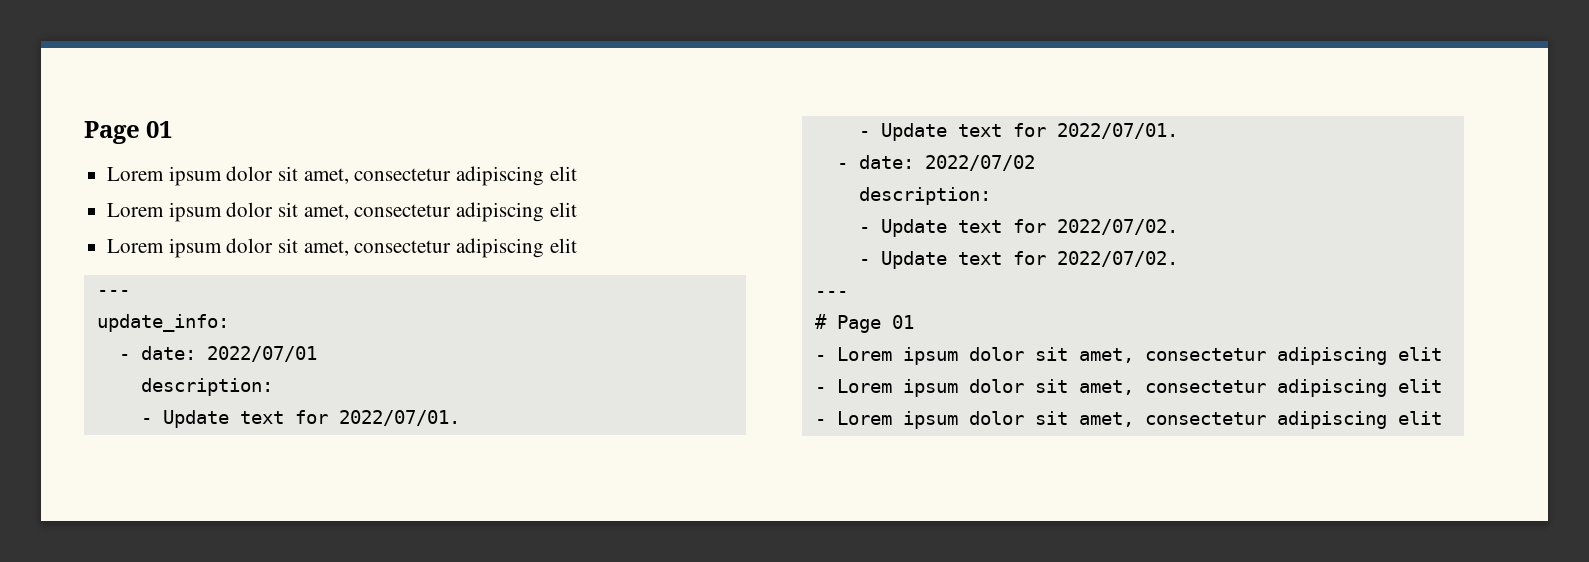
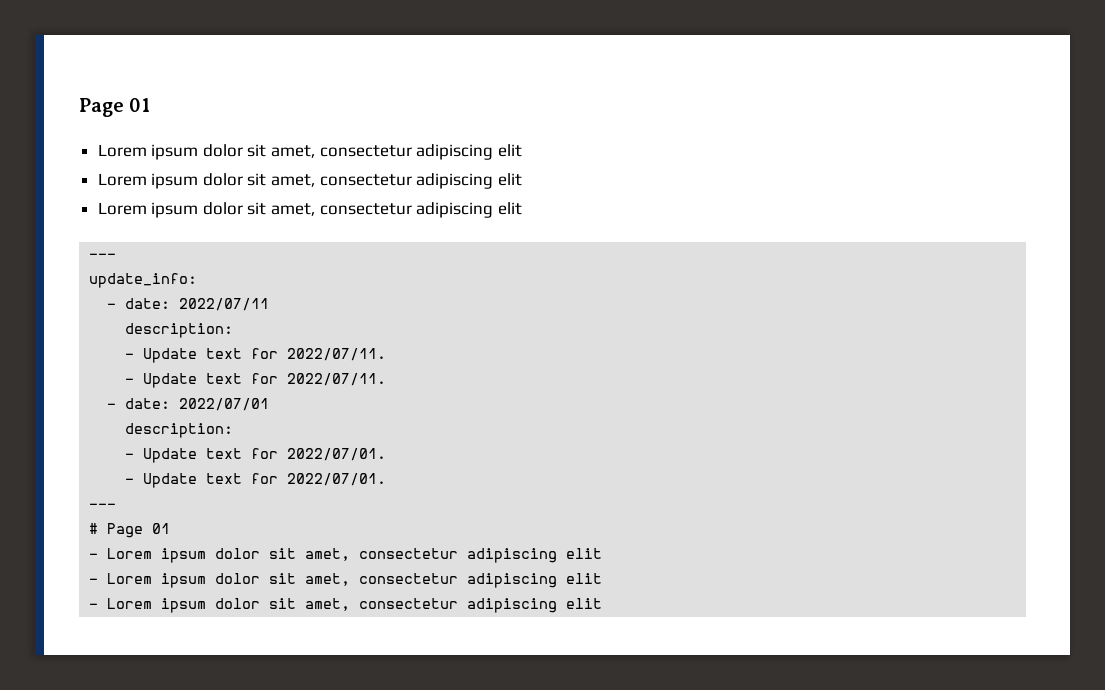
+ - date: 2022/07/11
+ description:
+ - Update text for 2022/07/11.
+ - Update text for 2022/07/11.
- - date: 2022/07/02
- description:
- - Update text for 2022/07/02.
- - Update text for 2022/07/02.

